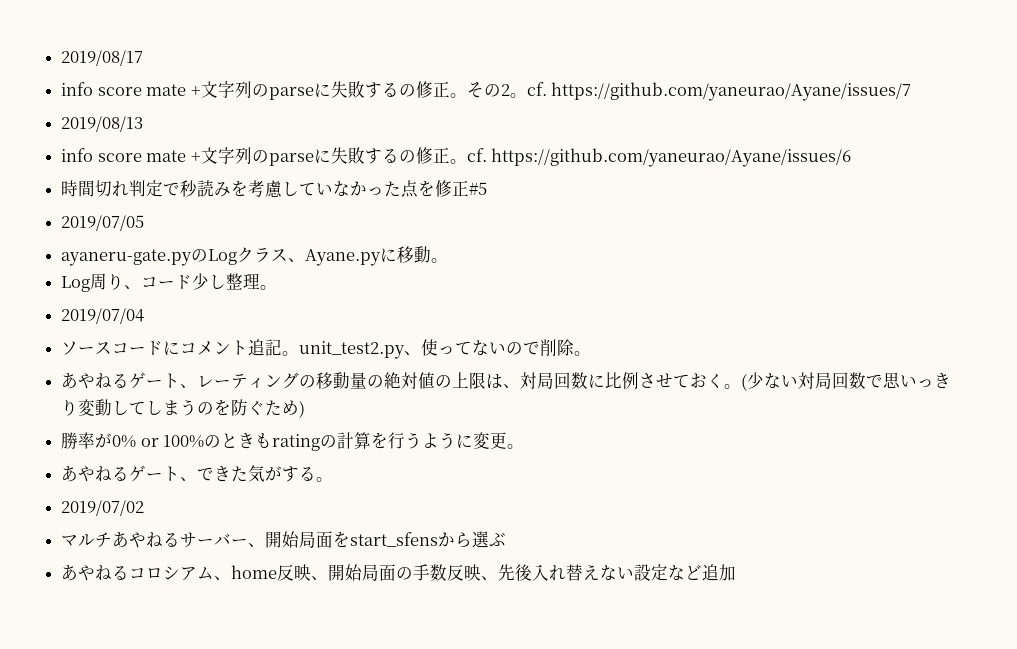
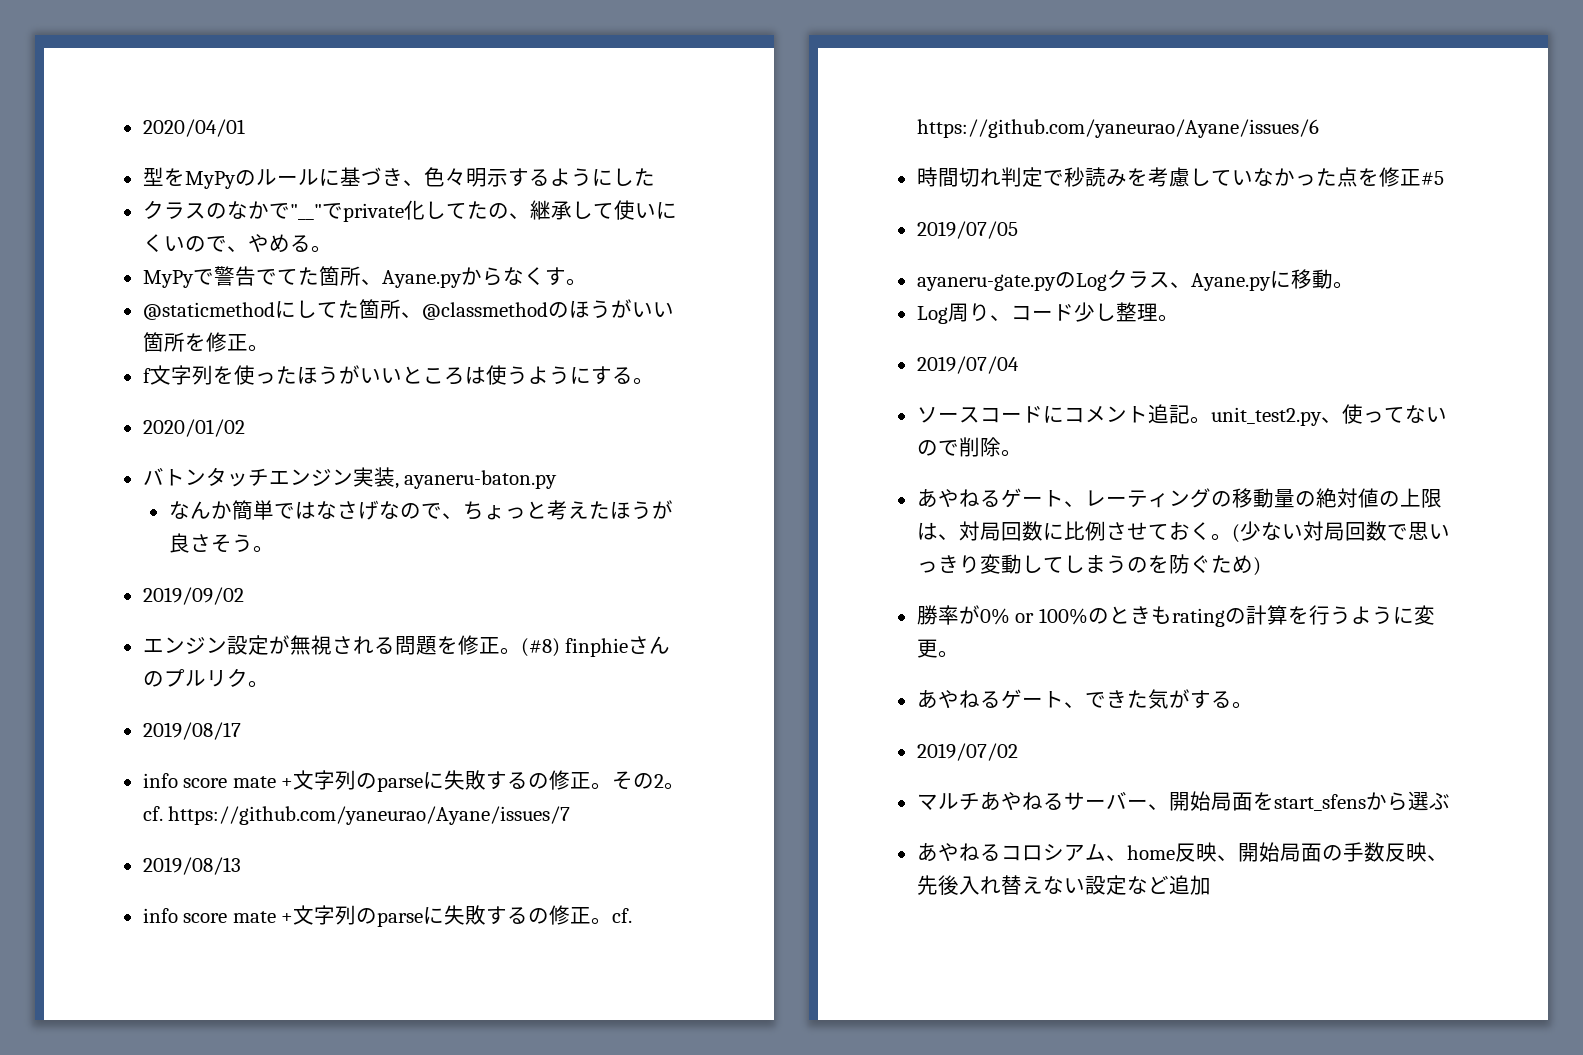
+ 2020/04/01
+ 型をMyPyのルールに基づき、色々明示するようにした
+ クラスのなかで"__"でprivate化してたの、継承して使いにくいので、やめる。
+ MyPyで警告でてた箇所、Ayane.pyからなくす。
+ @staticmethodにしてた箇所、@classmethodのほうがいい箇所を修正。
+ f文字列を使ったほうがいいところは使うようにする。
+ 2020/01/02
+ バトンタッチエンジン実装, ayaneru-baton.py
+ なんか簡単ではなさげなので、ちょっと考えたほうが良さそう。
+ 2019/09/02
+ エンジン設定が無視される問題を修正。(#8) finphieさんのプルリク。

